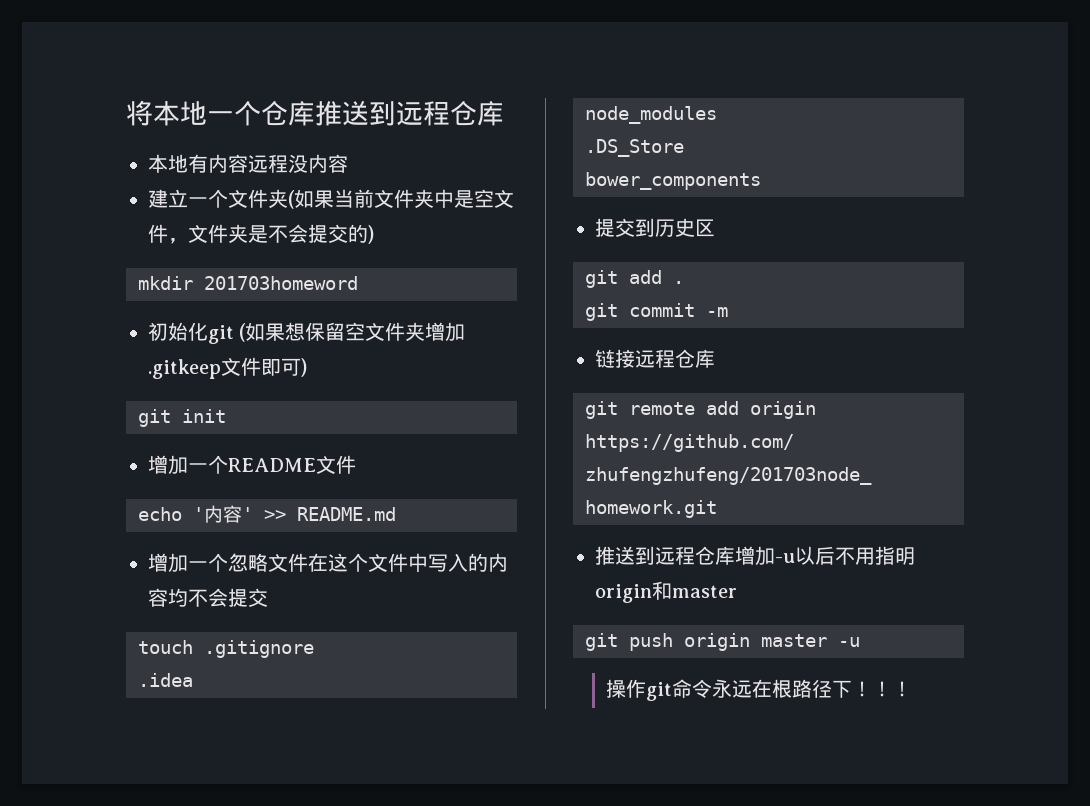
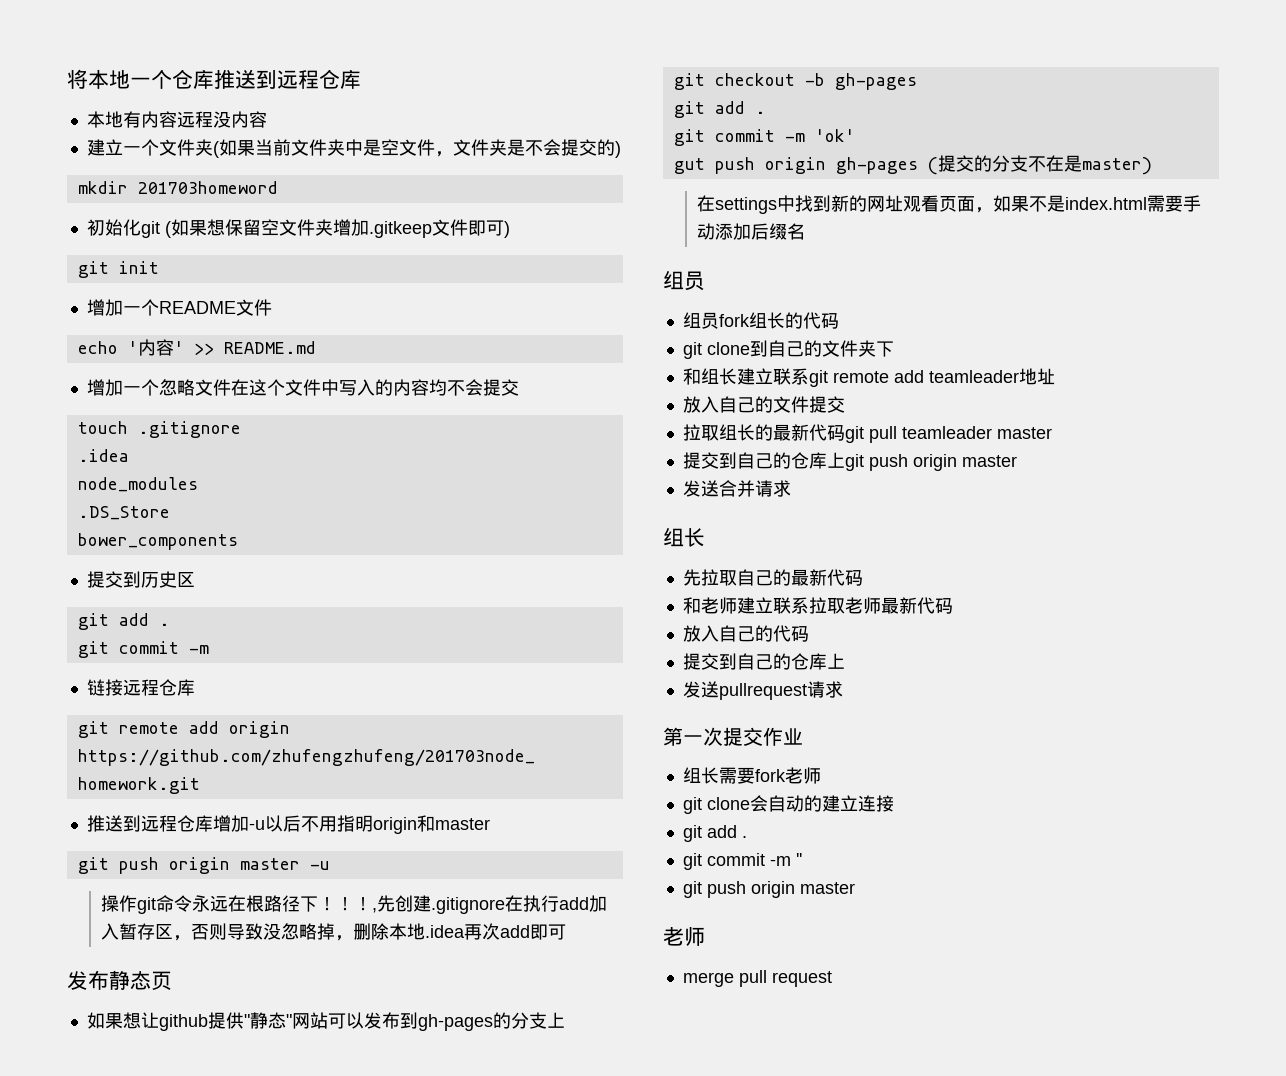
- 操作git命令永远在根路径下！！！
+ 操作git命令永远在根路径下！！！,先创建.gitignore在执行add加入暂存区，否则导致没忽略掉，删除本地.idea再次add即可
+ 发布静态页
+ 如果想让github提供"静态"网站可以发布到gh-pages的分支上
+ git checkout -b gh-pages
+ git add .
+ git commit -m 'ok'
+ gut push origin gh-pages (提交的分支不在是master)
+ 在settings中找到新的网址观看页面，如果不是index.html需要手动添加后缀名
+ 组员
+ 组员fork组长的代码
+ git clone到自己的文件夹下
+ 和组长建立联系git remote add teamleader地址
+ 放入自己的文件提交
+ 拉取组长的最新代码git pull teamleader master
+ 提交到自己的仓库上git push origin master
+ 发送合并请求
+ 组长
+ 先拉取自己的最新代码
+ 和老师建立联系拉取老师最新代码
+ 放入自己的代码
+ 提交到自己的仓库上
+ 发送pullrequest请求
+ 第一次提交作业
+ 组长需要fork老师
+ git clone会自动的建立连接
+ git add .
+ git commit -m ''
+ git push origin master
+ 老师
+ merge pull request

